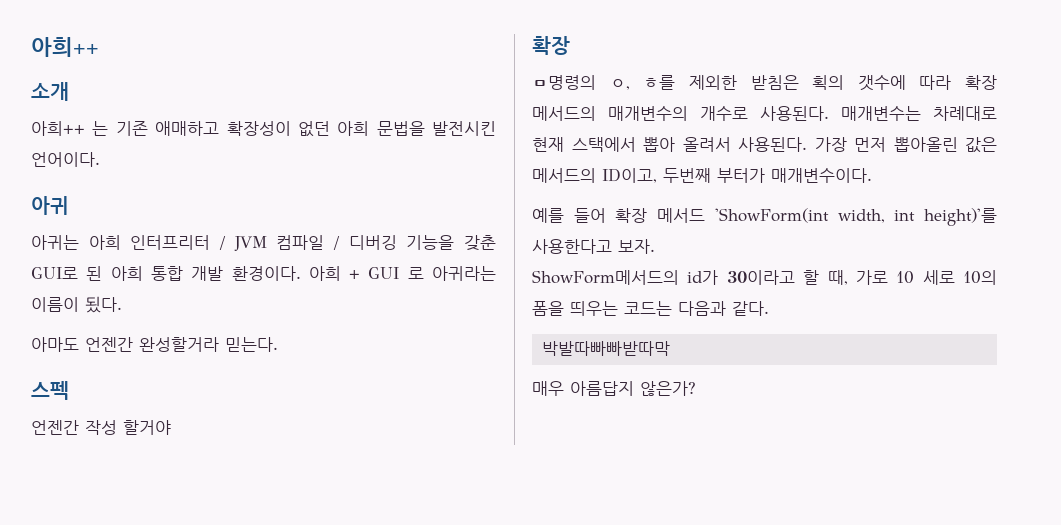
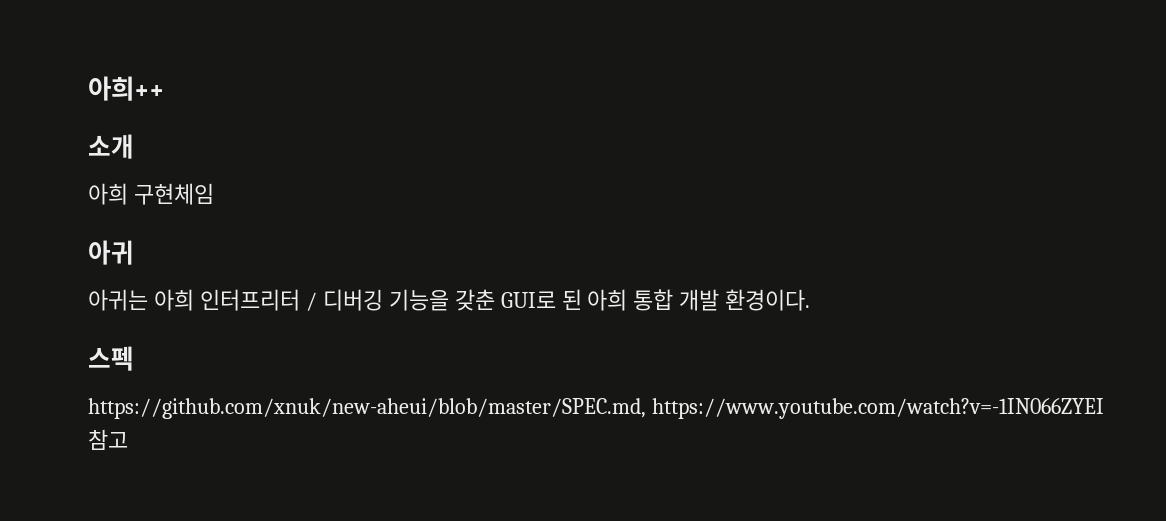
- 아희++ 는 기존 애매하고 확장성이 없던 아희 문법을 발전시킨 언어이다.
+ 아희 구현체임
- 아귀는 아희 인터프리터 / JVM 컴파일 / 디버깅 기능을 갖춘 GUI로 된 아희 통합 개발 환경이다. 아희 + GUI 로 아귀라는 이름이 됬다.
- 아마도 언젠간 완성할거라 믿는다.
+ 아귀는 아희 인터프리터 / 디버깅 기능을 갖춘 GUI로 된 아희 통합 개발 환경이다.
  스펙
- 언젠간 작성 할거야
- 확장
- ㅁ명령의 ㅇ, ㅎ를 제외한 받침은 획의 갯수에 따라 확장 메서드의 매개변수의 개수로 사용된다. 매개변수는 차례대로 현재 스택에서 뽑아 올려서 사용된다. 가장 먼저 뽑아올린 값은 메서드의 ID이고, 두번째 부터가 매개변수이다.
- 예를 들어 확장 메서드 'ShowForm(int width, int height)'를 사용한다고 보자.
- ShowForm메서드의 id가 30이라고 할 때, 가로 10 세로 10의 폼을 띄우는 코드는 다음과 같다.
- 박발따빠빠받따막
- 매우 아름답지 않은가?
+ https://github.com/xnuk/new-aheui/blob/master/SPEC.md, https://www.youtube.com/watch?v=-1IN066ZYEI 참고

